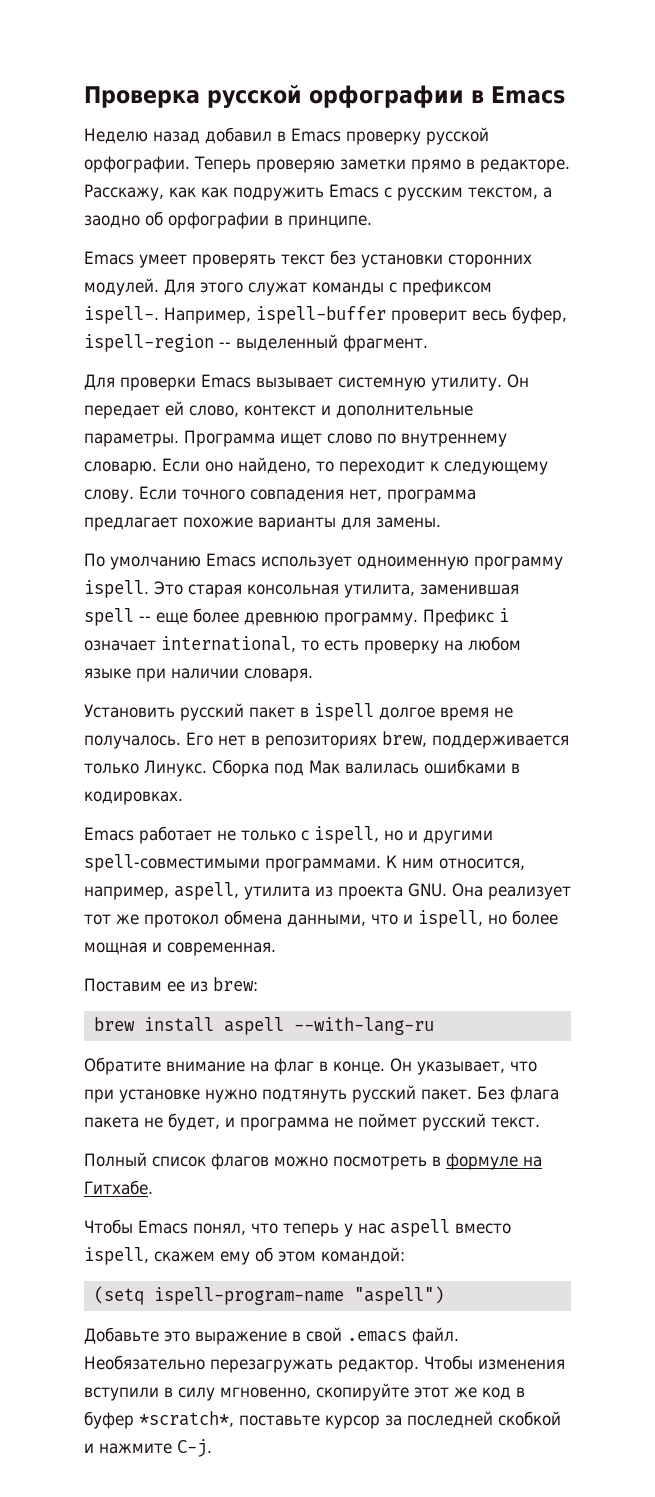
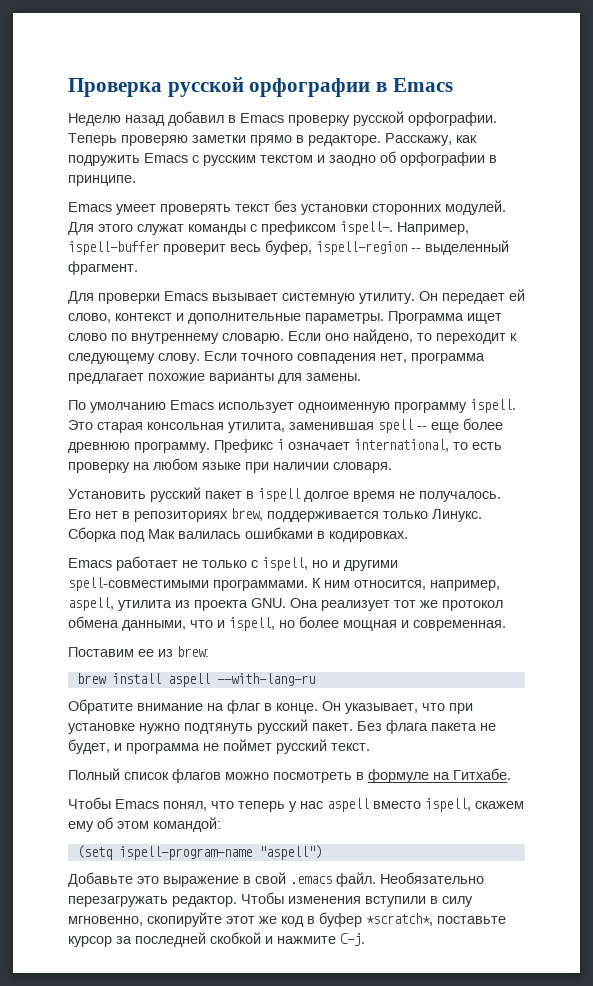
- Расскажу, как как подружить Emacs с русским текстом, а заодно об орфографии в принципе.
+ Расскажу, как подружить Emacs с русским текстом и заодно об орфографии в принципе.

